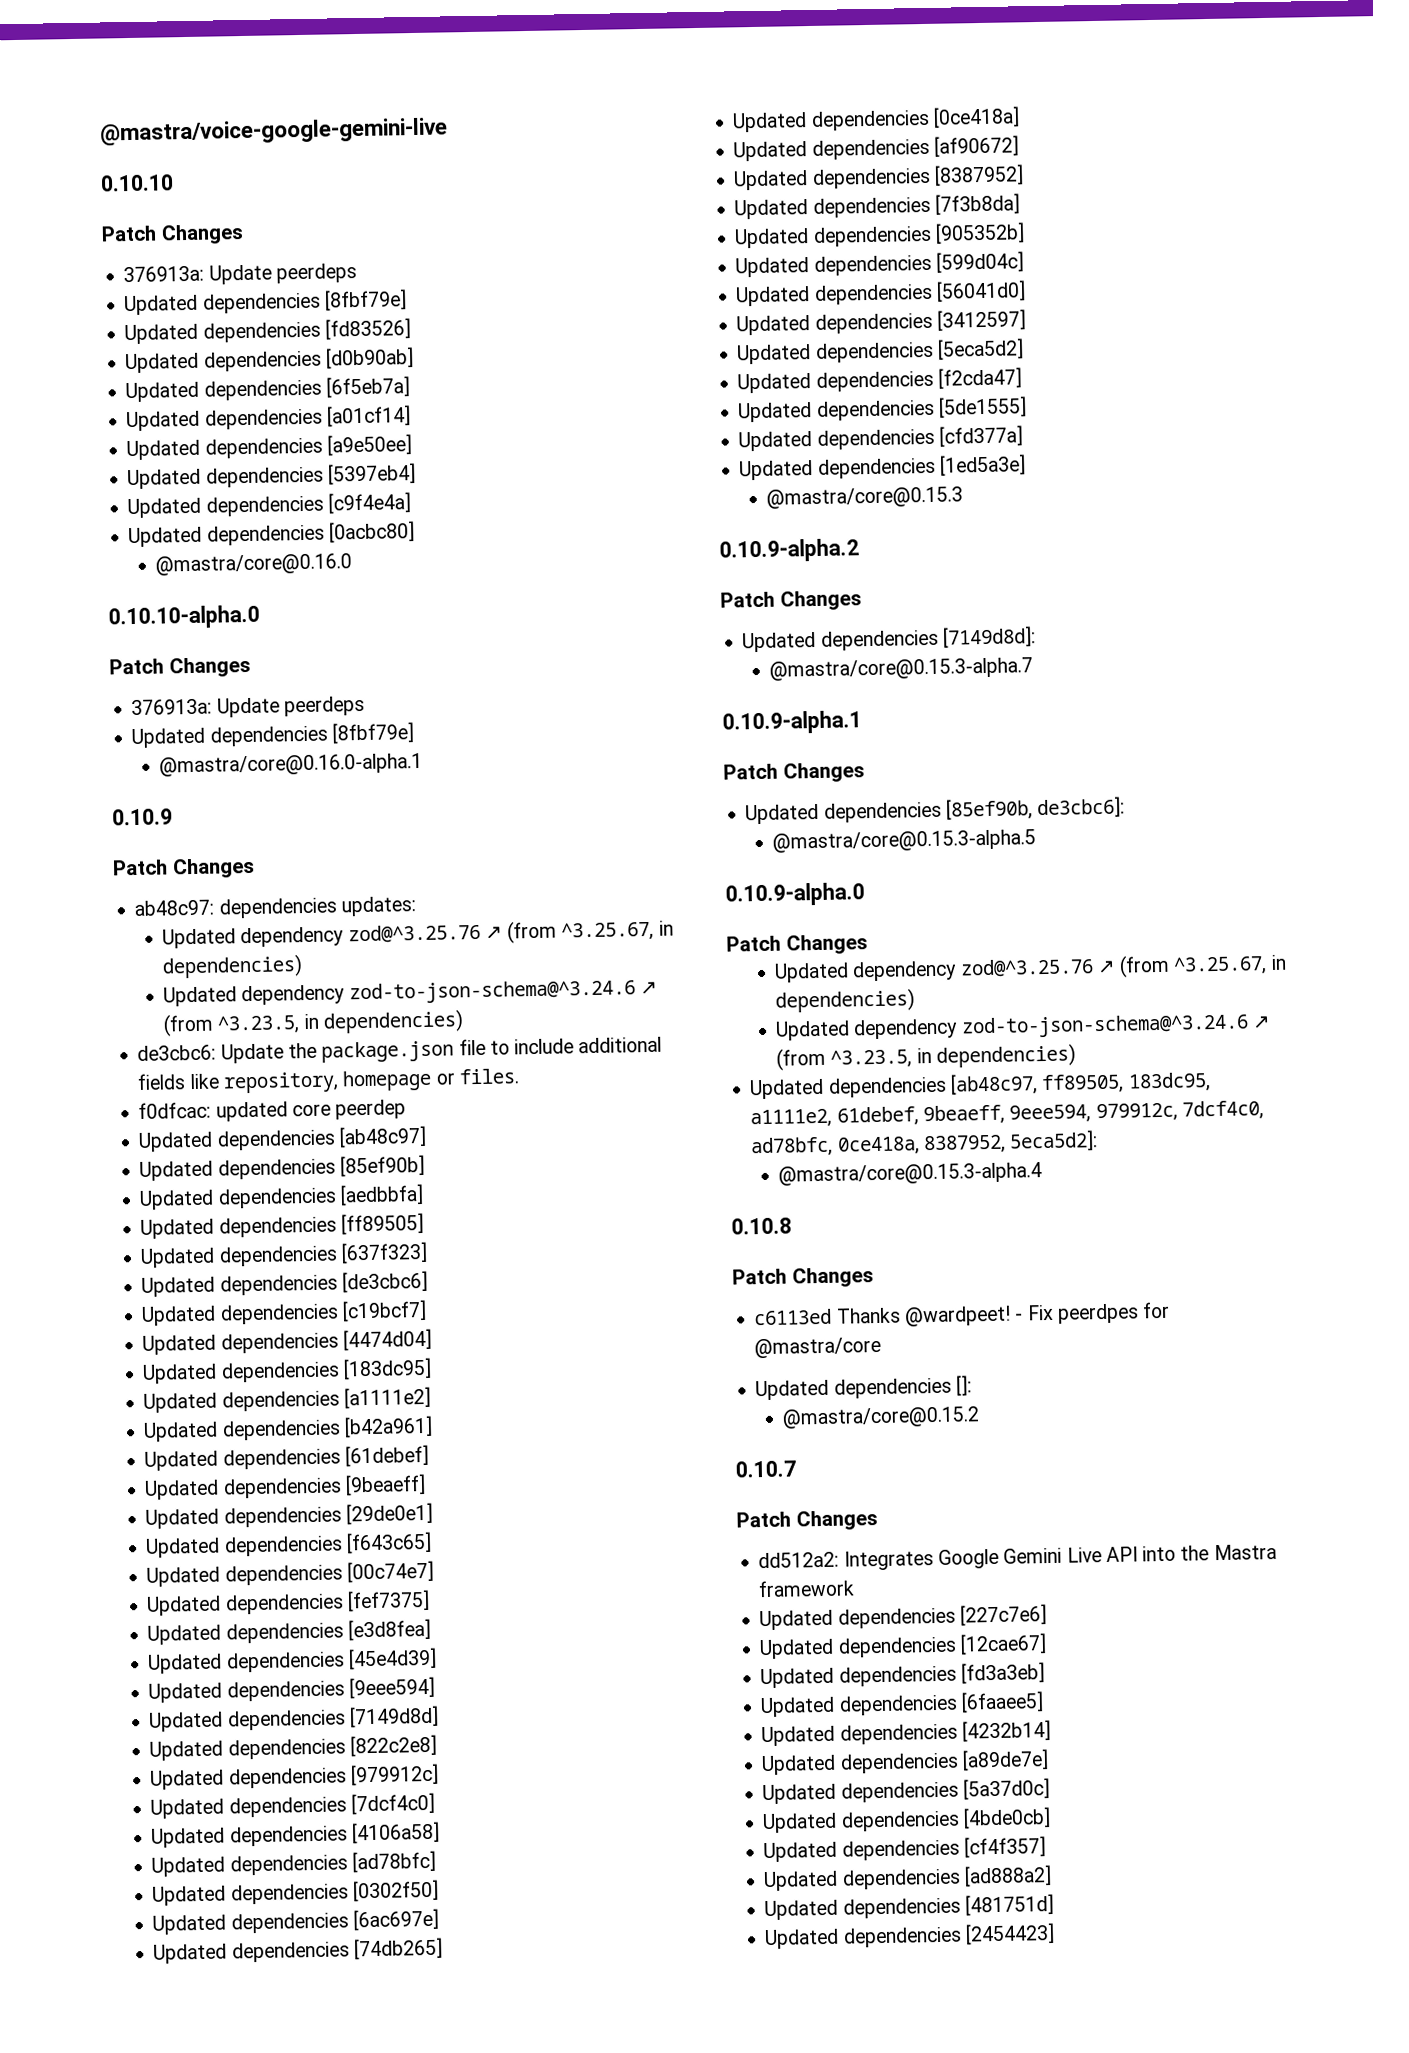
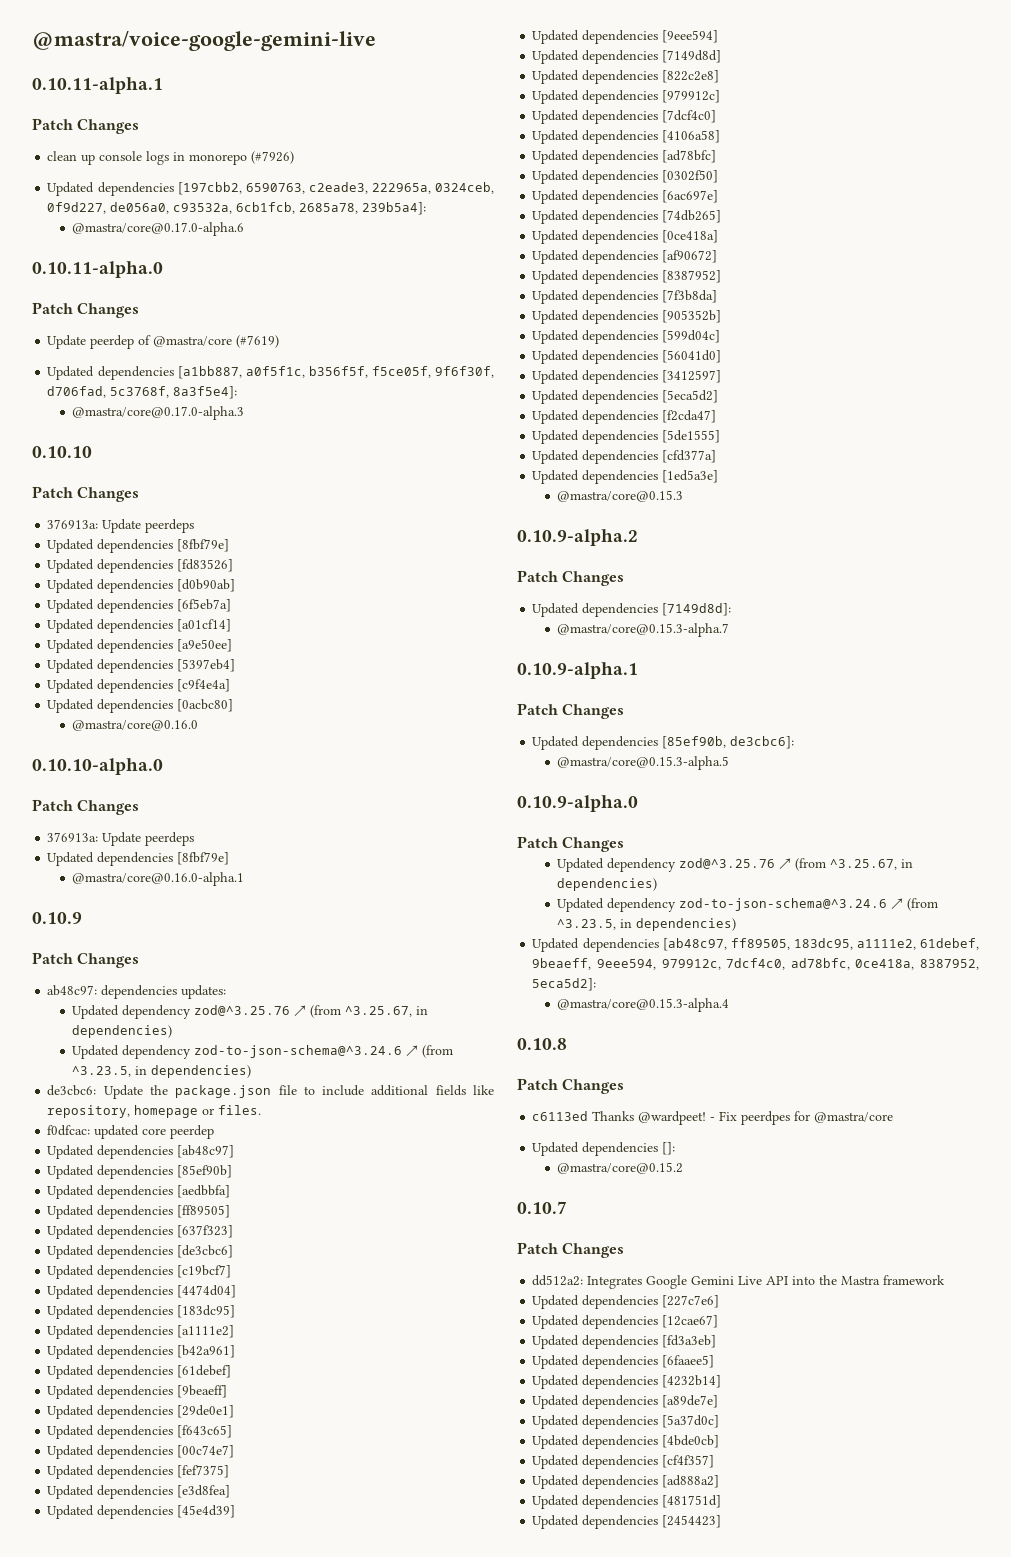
+ 0.10.11-alpha.1
+ Patch Changes
+ clean up console logs in monorepo (#7926)
+ Updated dependencies [197cbb2, 6590763, c2eade3, 222965a, 0324ceb, 0f9d227, de056a0, c93532a, 6cb1fcb, 2685a78, 239b5a4]:
+ @mastra/core@0.17.0-alpha.6
+ 0.10.11-alpha.0
+ Patch Changes
+ Update peerdep of @mastra/core (#7619)
+ Updated dependencies [a1bb887, a0f5f1c, b356f5f, f5ce05f, 9f6f30f, d706fad, 5c3768f, 8a3f5e4]:
+ @mastra/core@0.17.0-alpha.3

